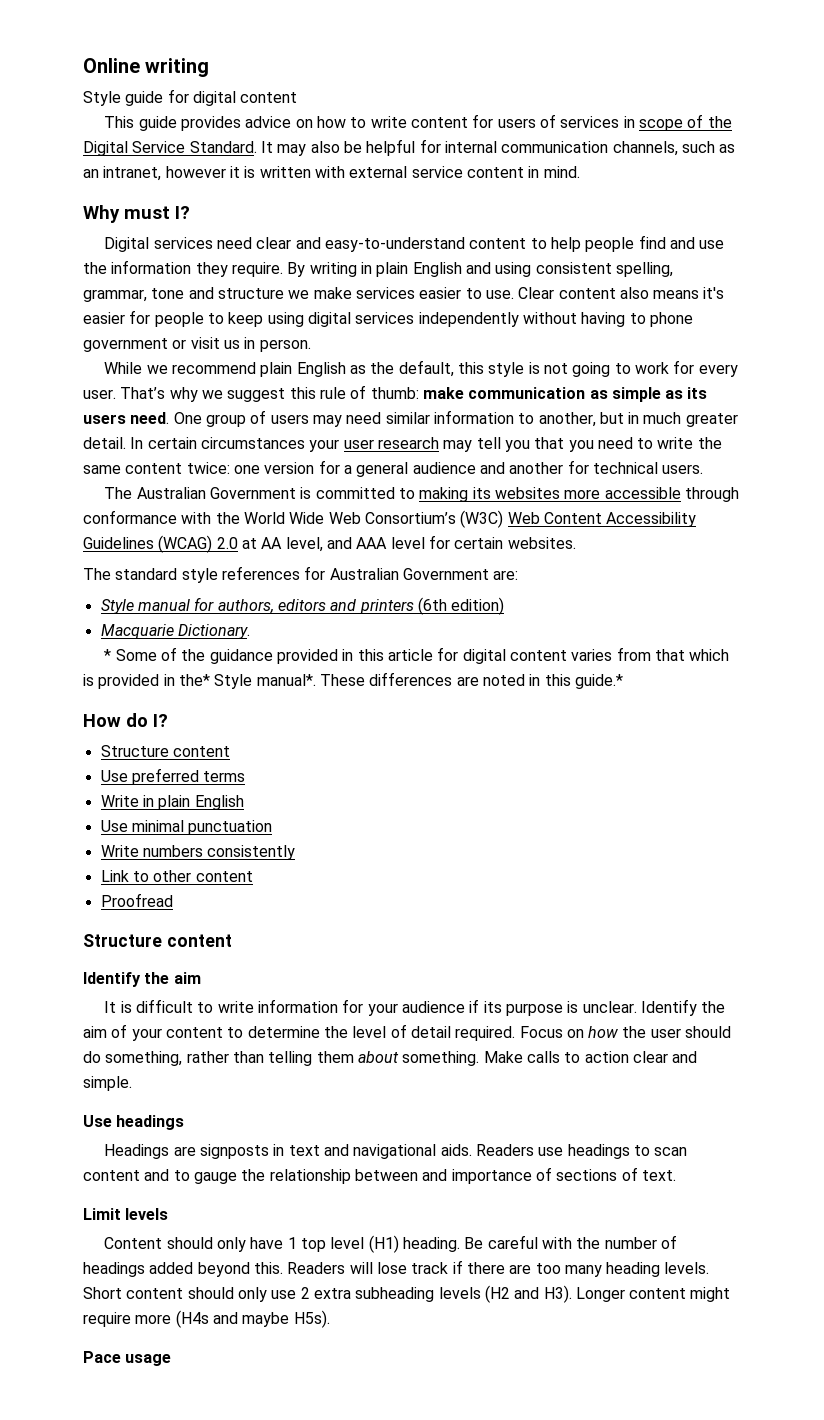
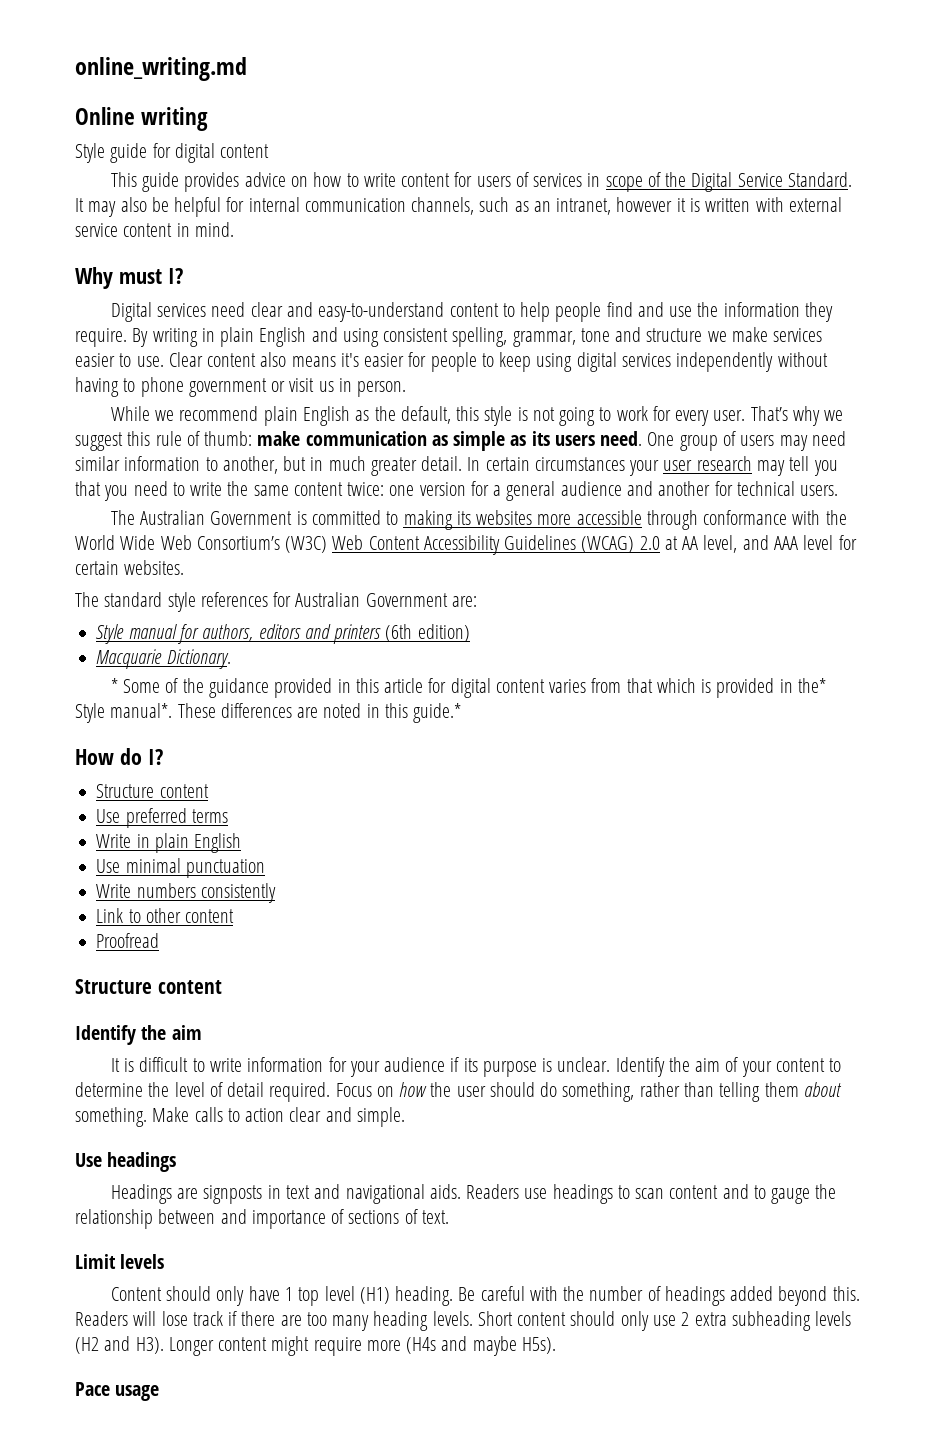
+ online_writing.md

